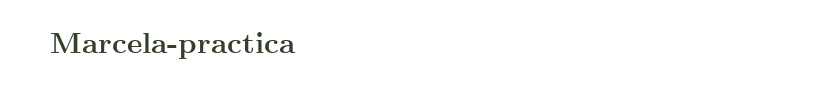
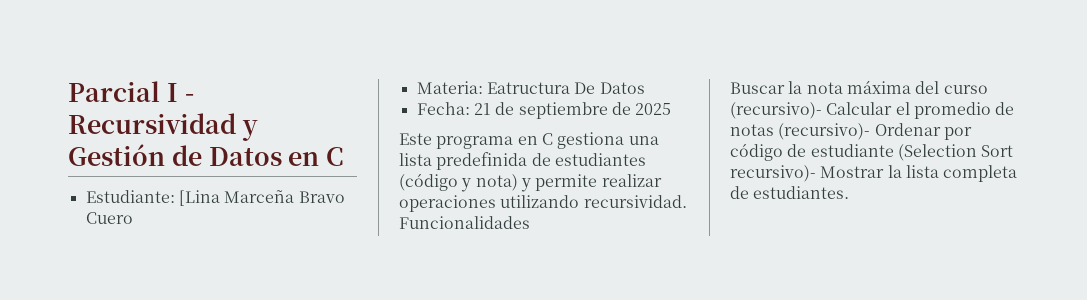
- Marcela-practica
+ Parcial I - Recursividad y Gestión de Datos en C
+ Estudiante: [Lina Marceña Bravo Cuero
+ Materia: Eatructura De Datos
+ Fecha: 21 de septiembre de 2025
+ Este programa en C gestiona una lista predefinida de estudiantes (código y nota) y permite realizar operaciones utilizando recursividad. Funcionalidades
+ Buscar la nota máxima del curso (recursivo)- Calcular el promedio de notas (recursivo)- Ordenar por código de estudiante (Selection Sort recursivo)- Mostrar la lista completa de estudiantes.

